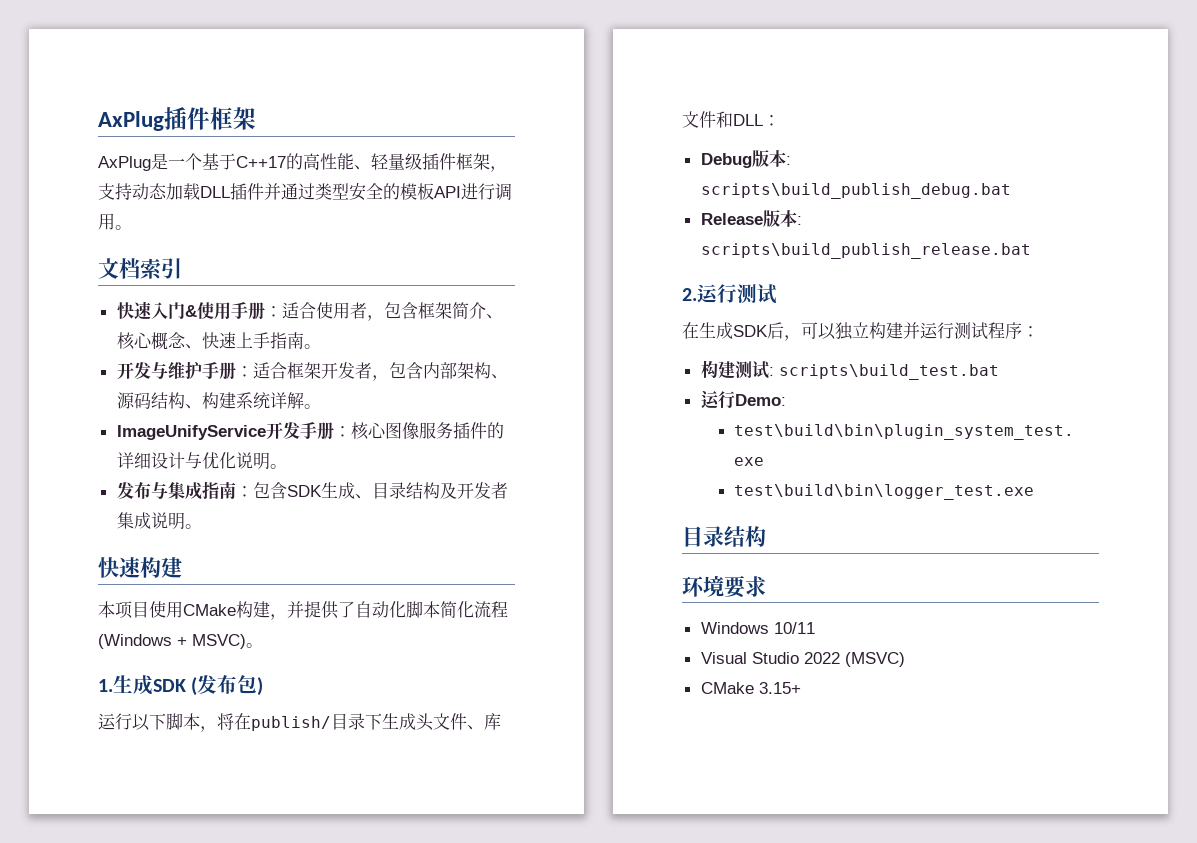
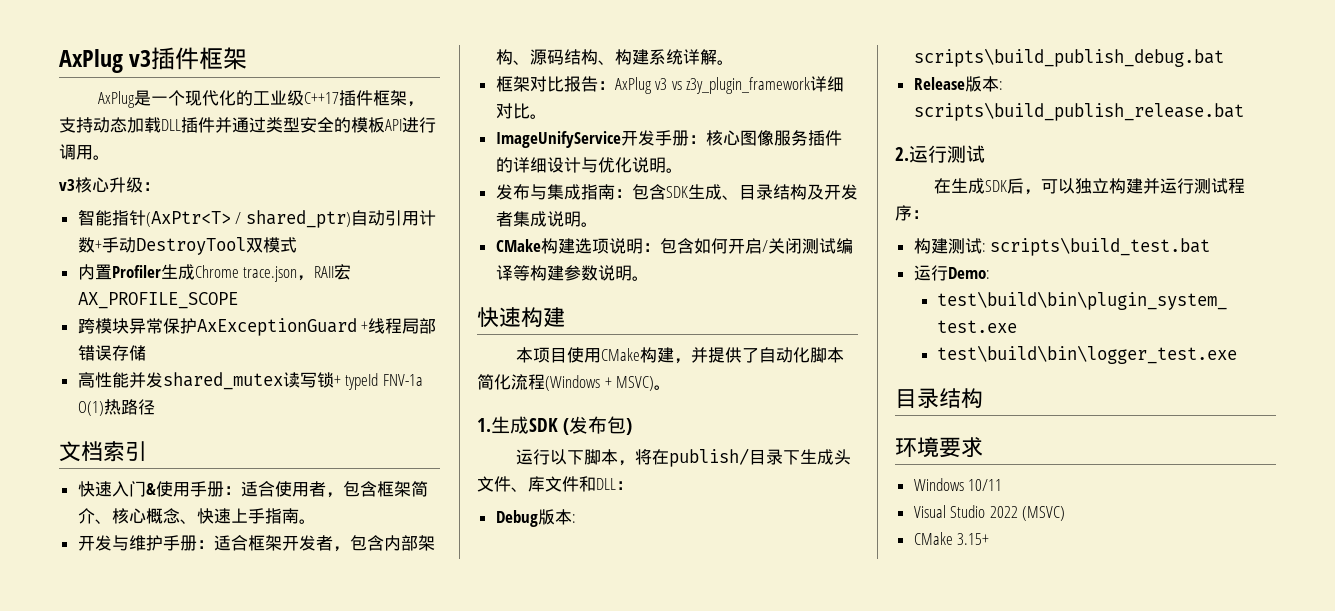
- AxPlug插件框架
+ AxPlug v3插件框架
- AxPlug是一个基于C++17的高性能、轻量级插件框架，支持动态加载DLL插件并通过类型安全的模板API进行调用。
+ AxPlug是一个现代化的工业级C++17插件框架，支持动态加载DLL插件并通过类型安全的模板API进行调用。
+ v3核心升级：
+ 智能指针(AxPtr<T> / shared_ptr)自动引用计数+手动DestroyTool双模式
+ 内置Profiler生成Chrome trace.json，RAII宏AX_PROFILE_SCOPE
+ 跨模块异常保护AxExceptionGuard +线程局部错误存储
+ 高性能并发shared_mutex读写锁+ typeId FNV-1a O(1)热路径
+ 框架对比报告：AxPlug v3 vs z3y_plugin_framework详细对比。
+ CMake构建选项说明：包含如何开启/关闭测试编译等构建参数说明。

